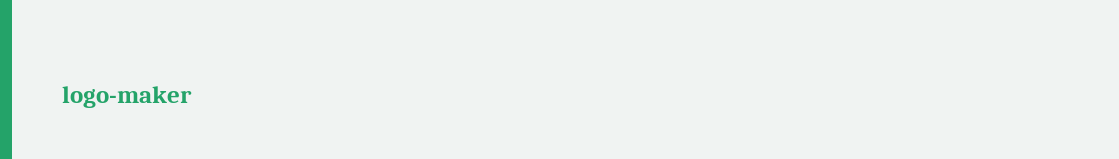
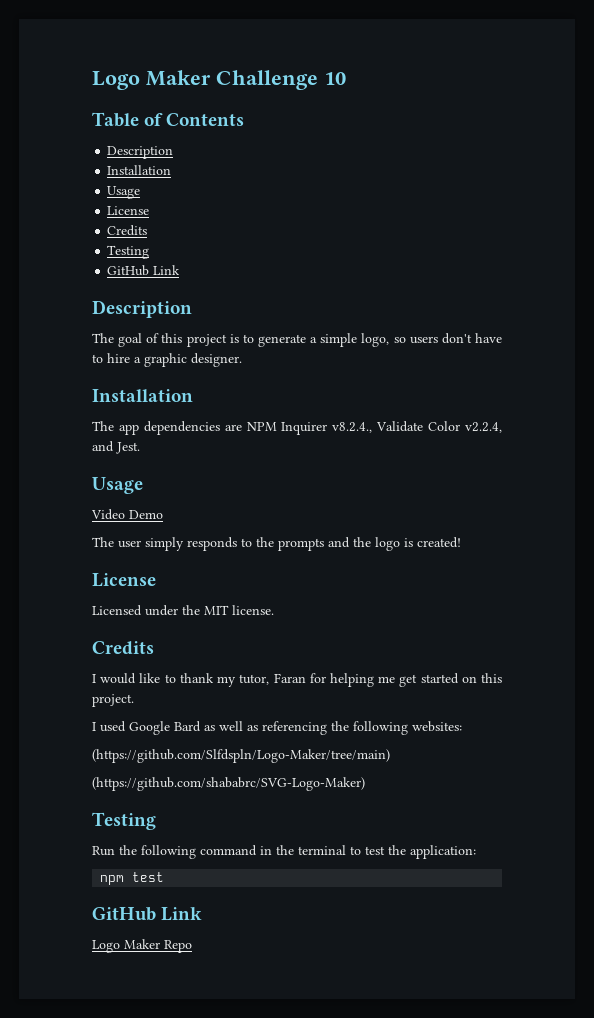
- logo-maker
+ Logo Maker Challenge 10
+ Table of Contents
+ Description
+ Installation
+ Usage
+ License
+ Credits
+ Testing
+ GitHub Link
+ Description
+ The goal of this project is to generate a simple logo, so users don't have to hire a graphic designer.
+ Installation
+ The app dependencies are NPM Inquirer v8.2.4., Validate Color v2.2.4, and Jest.
+ Usage
+ Video Demo
+ The user simply responds to the prompts and the logo is created!
+ License
+ Licensed under the MIT license.
+ Credits
+ I would like to thank my tutor, Faran for helping me get started on this project.
+ I used Google Bard as well as referencing the following websites:
+ (https://github.com/Slfdspln/Logo-Maker/tree/main)
+ (https://github.com/shababrc/SVG-Logo-Maker)
+ Testing
+ Run the following command in the terminal to test the application:
+ npm test
+ GitHub Link
+ Logo Maker Repo

